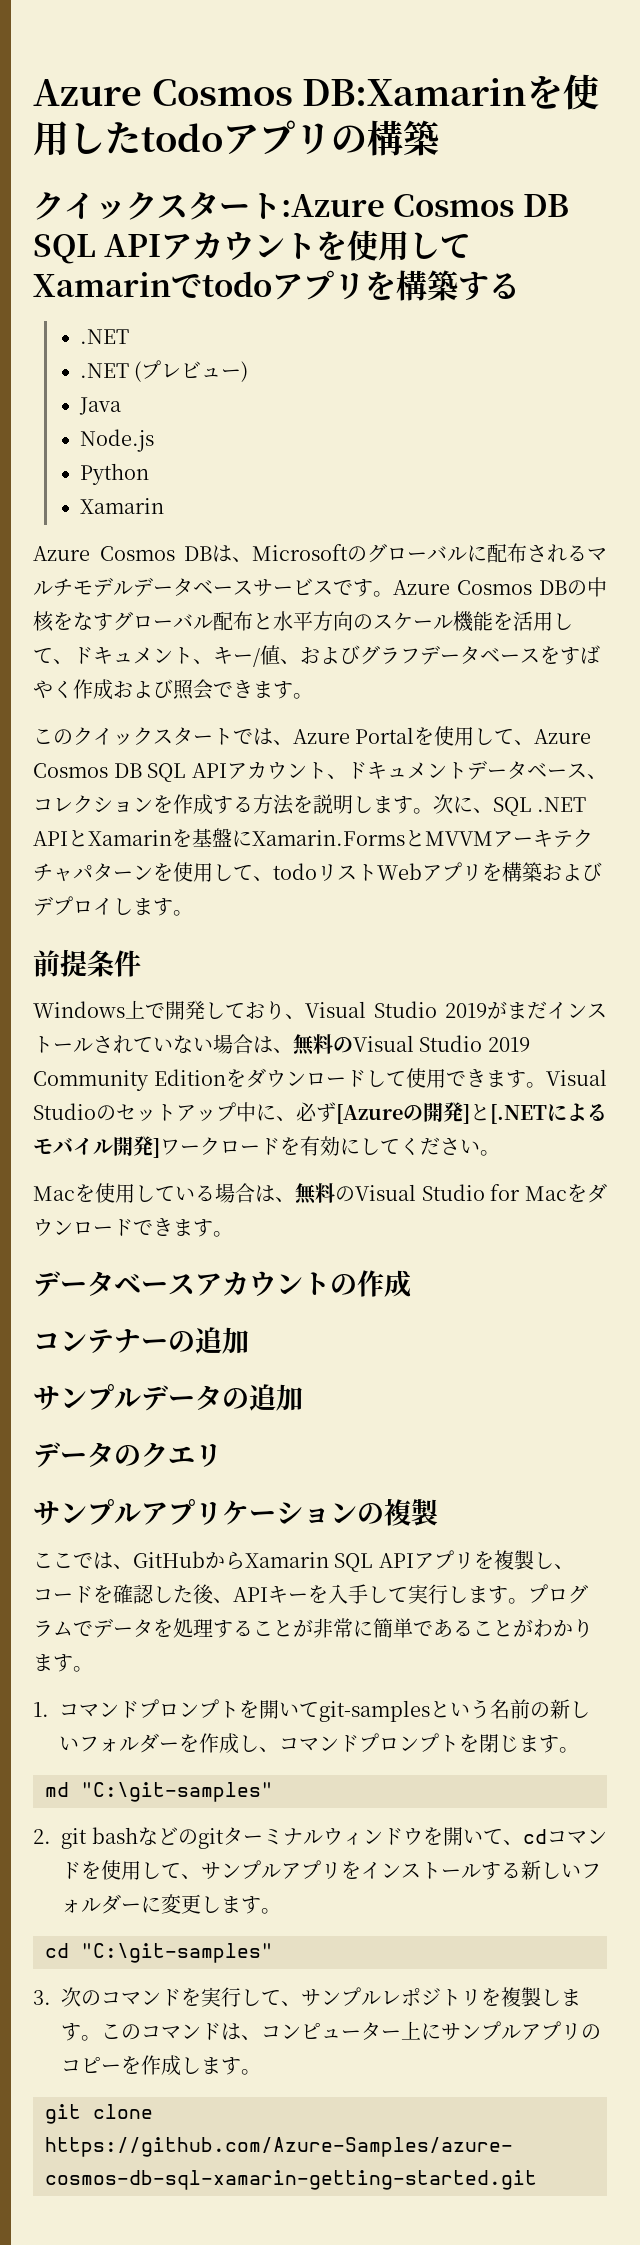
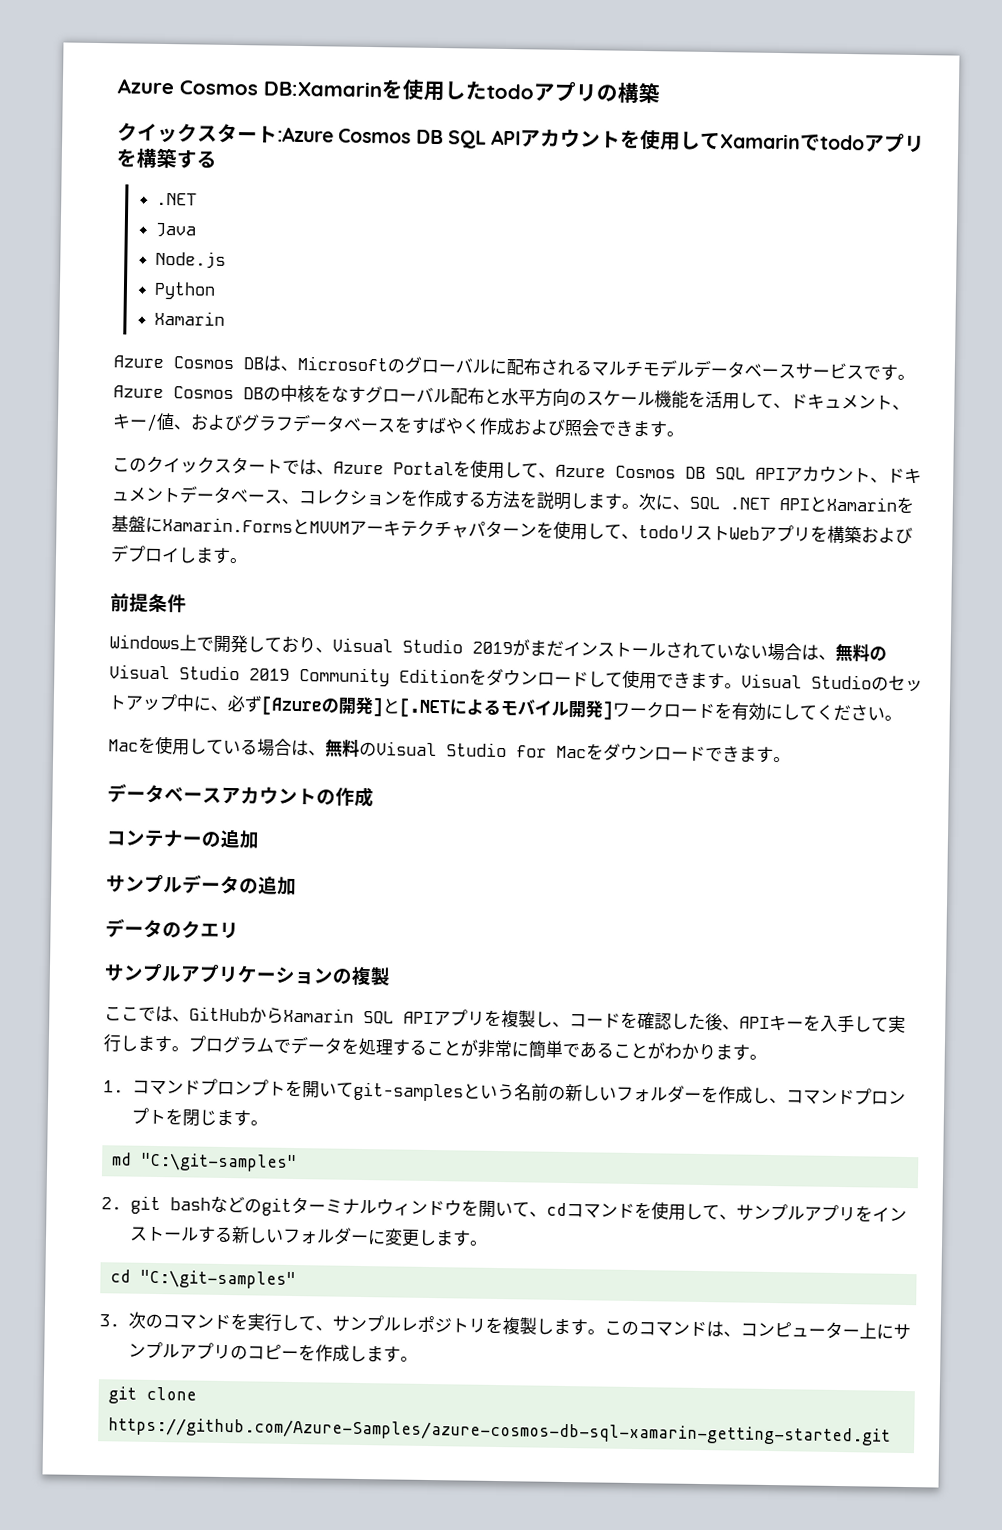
- .NET (プレビュー)

